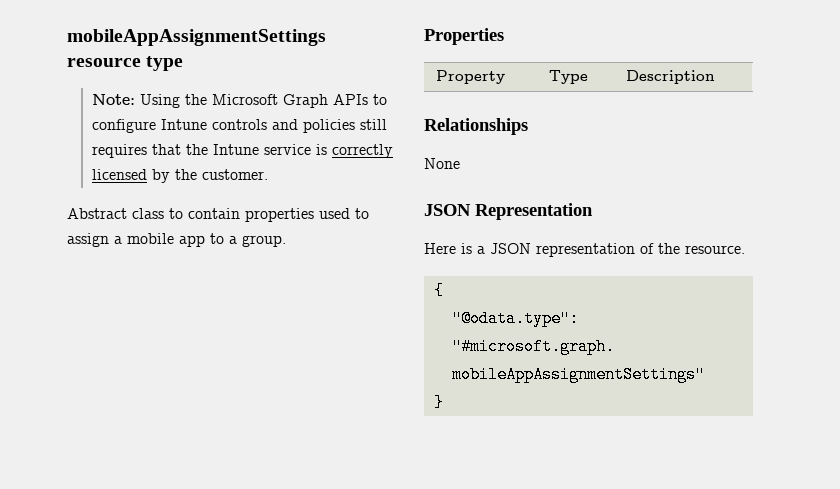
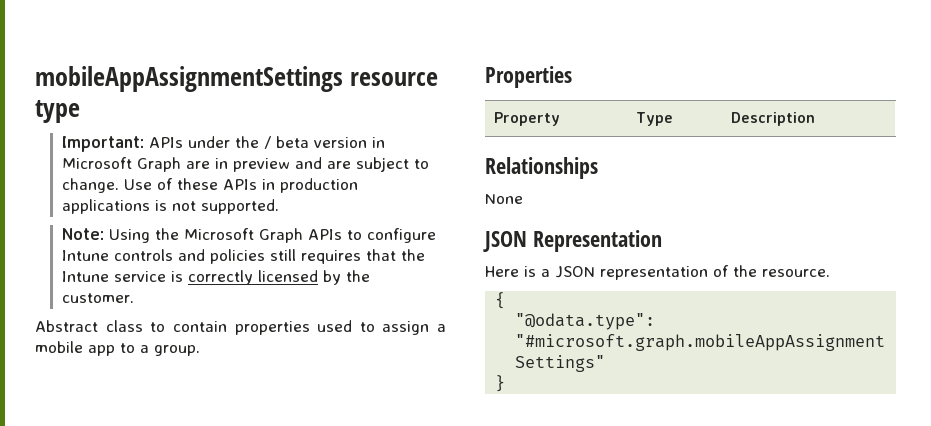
+ Important: APIs under the / beta version in Microsoft Graph are in preview and are subject to change. Use of these APIs in production applications is not supported.

